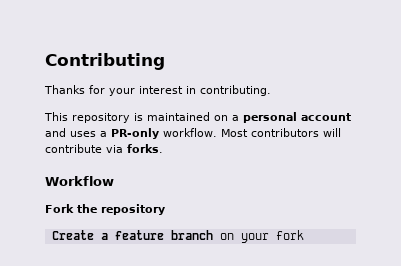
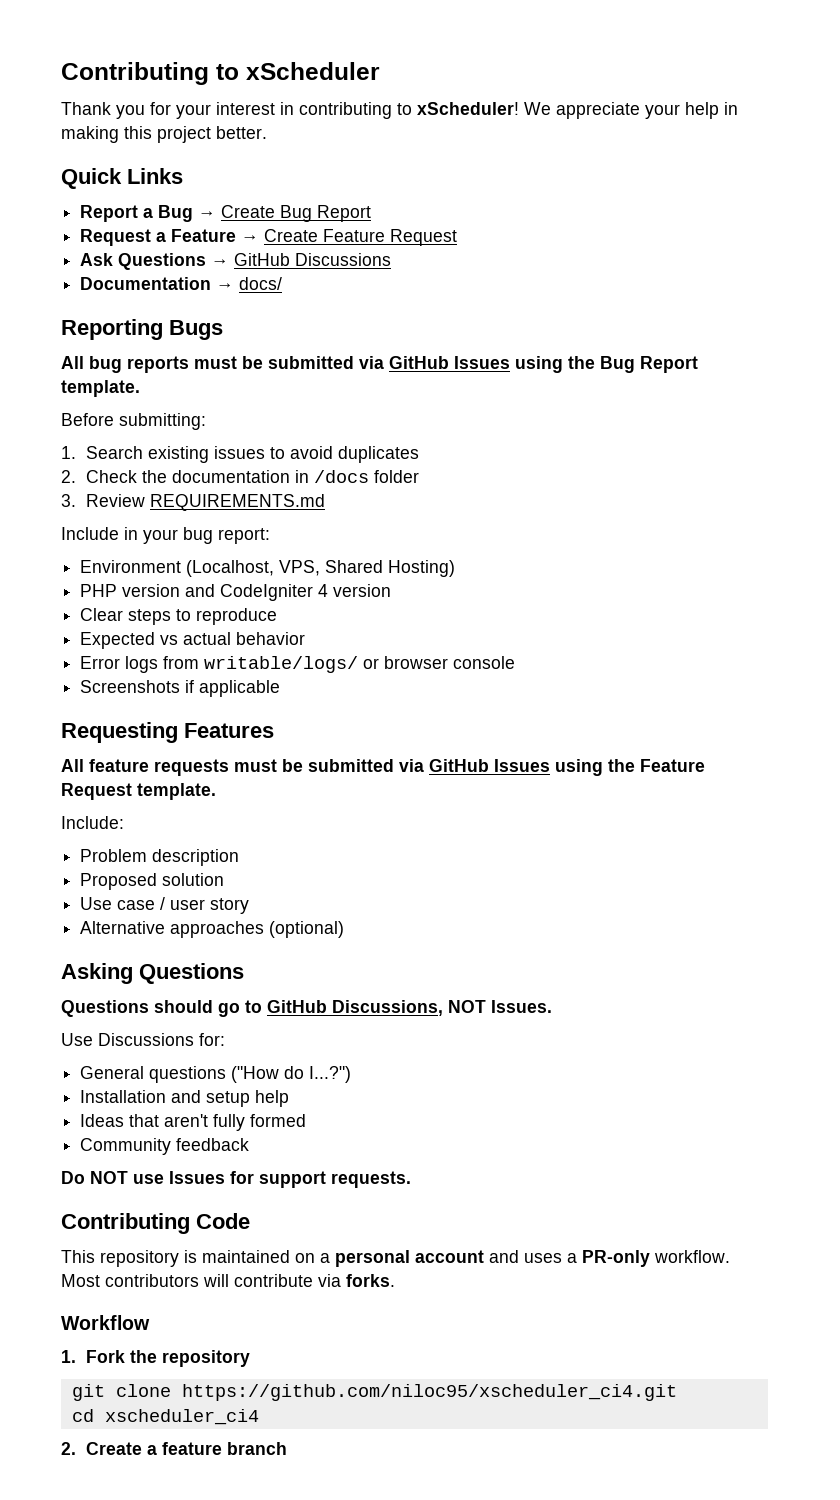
- Contributing
- Thanks for your interest in contributing.
+ Contributing to xScheduler
+ Thank you for your interest in contributing to xScheduler! We appreciate your help in making this project better.
+ Quick Links
+ Report a Bug → Create Bug Report
+ Request a Feature → Create Feature Request
+ Ask Questions → GitHub Discussions
+ Documentation → docs/
+ Reporting Bugs
+ All bug reports must be submitted via GitHub Issues using the Bug Report template.
+ Before submitting:
+ 1. Search existing issues to avoid duplicates
+ 2. Check the documentation in /docs folder
+ 3. Review REQUIREMENTS.md
+ Include in your bug report:
+ Environment (Localhost, VPS, Shared Hosting)
+ PHP version and CodeIgniter 4 version
+ Clear steps to reproduce
+ Expected vs actual behavior
+ Error logs from writable/logs/ or browser console
+ Screenshots if applicable
+ Requesting Features
+ All feature requests must be submitted via GitHub Issues using the Feature Request template.
+ Include:
+ Problem description
+ Proposed solution
+ Use case / user story
+ Alternative approaches (optional)
+ Asking Questions
+ Questions should go to GitHub Discussions, NOT Issues.
+ Use Discussions for:
+ General questions ("How do I...?")
+ Installation and setup help
+ Ideas that aren't fully formed
+ Community feedback
+ Do NOT use Issues for support requests.
+ Contributing Code
- Fork the repository
+ 1. Fork the repository
- Create a feature branch on your fork
+ git clone https://github.com/niloc95/xscheduler_ci4.git
+ cd xscheduler_ci4
+ 2. Create a feature branch

